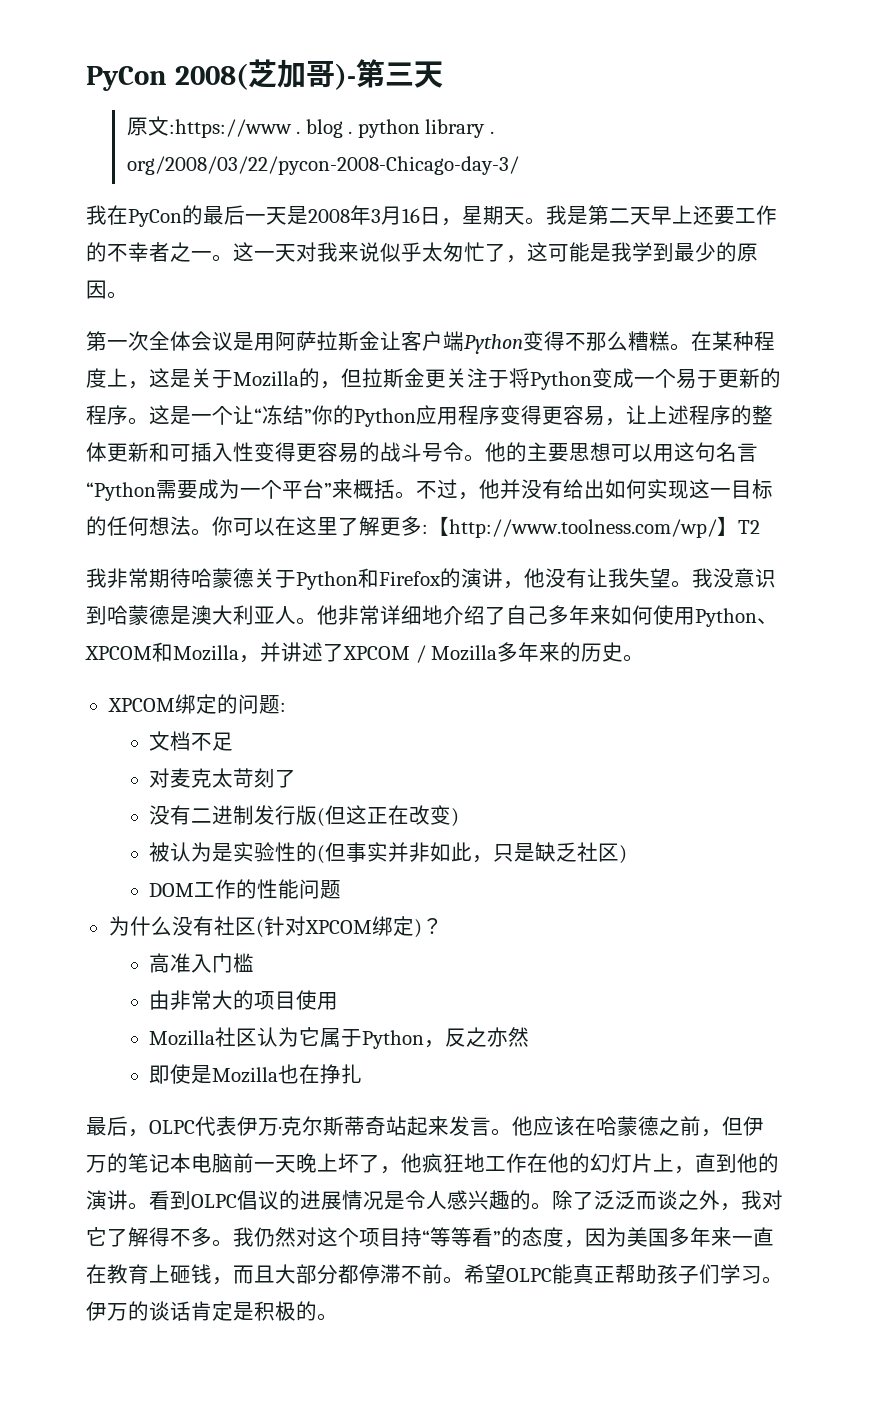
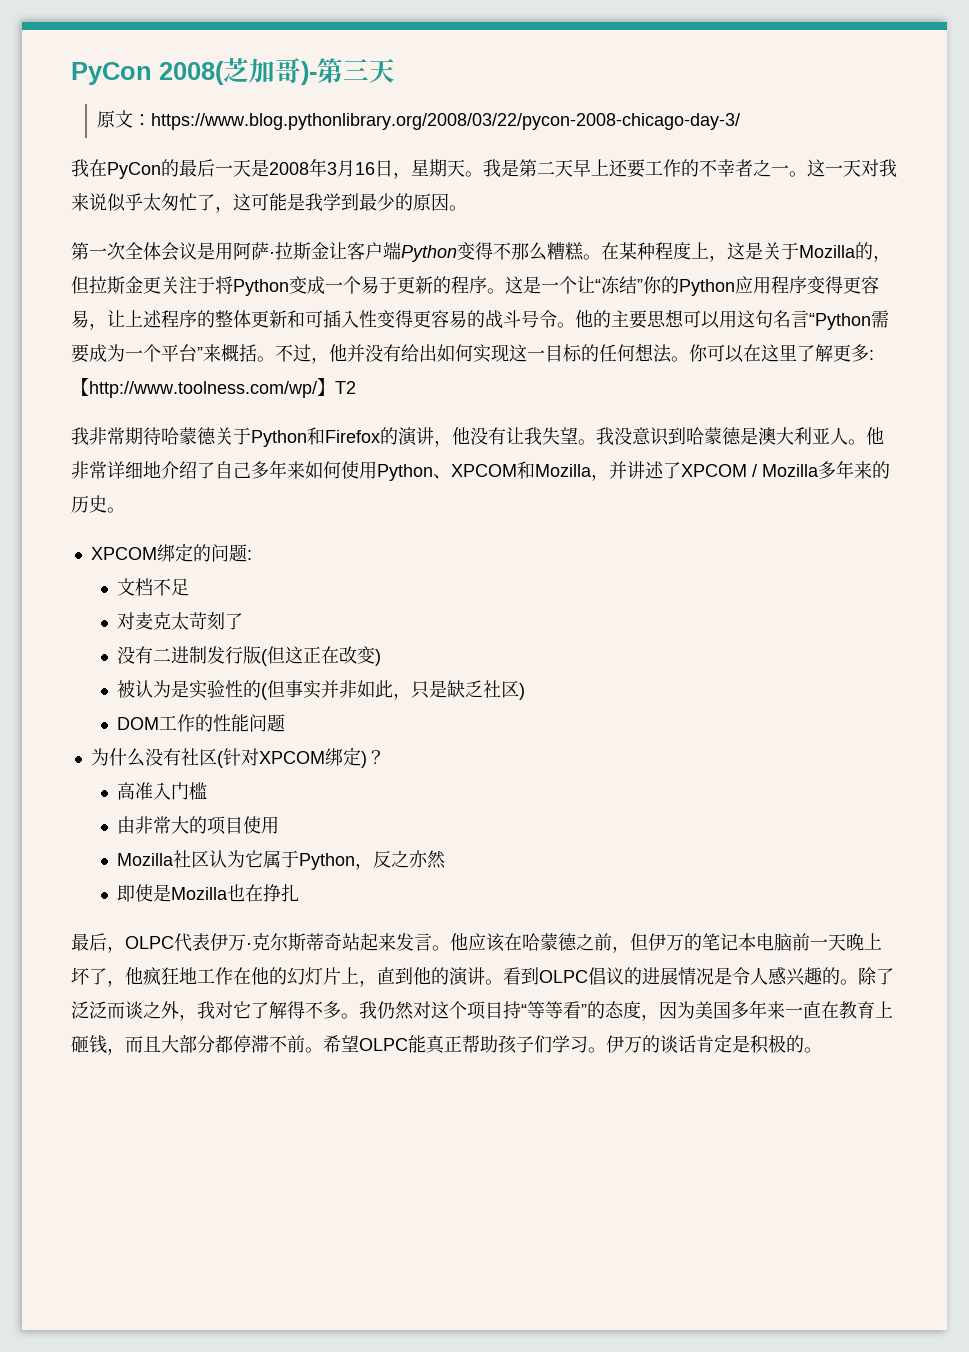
- 原文:https://www . blog . python library . org/2008/03/22/pycon-2008-Chicago-day-3/
+ 原文：https://www.blog.pythonlibrary.org/2008/03/22/pycon-2008-chicago-day-3/

